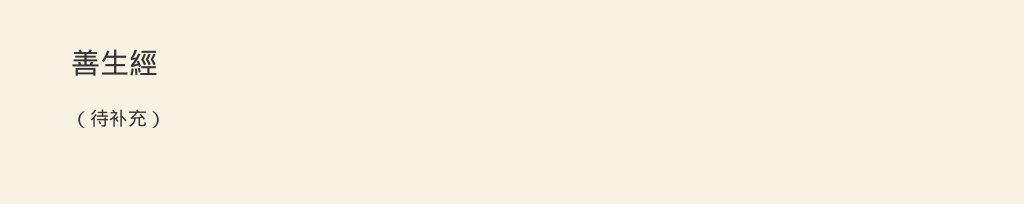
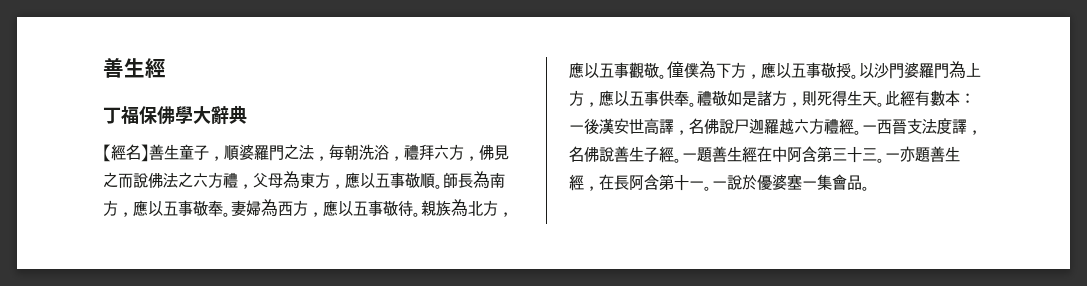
- （待补充）
+ 丁福保佛學大辭典
+ 【經名】善生童子，順婆羅門之法，每朝洗浴，禮拜六方，佛見之而說佛法之六方禮，父母為東方，應以五事敬順。師長為南方，應以五事敬奉。妻婦為西方，應以五事敬待。親族為北方，應以五事觀敬。僮僕為下方，應以五事敬授。以沙門婆羅門為上方，應以五事供奉。禮敬如是諸方，則死得生天。此經有數本：一後漢安世高譯，名佛說尸迦羅越六方禮經。一西晉支法度譯，名佛說善生子經。一題善生經在中阿含第三十三。一亦題善生經，在長阿含第十一。一說於優婆塞一集會品。

